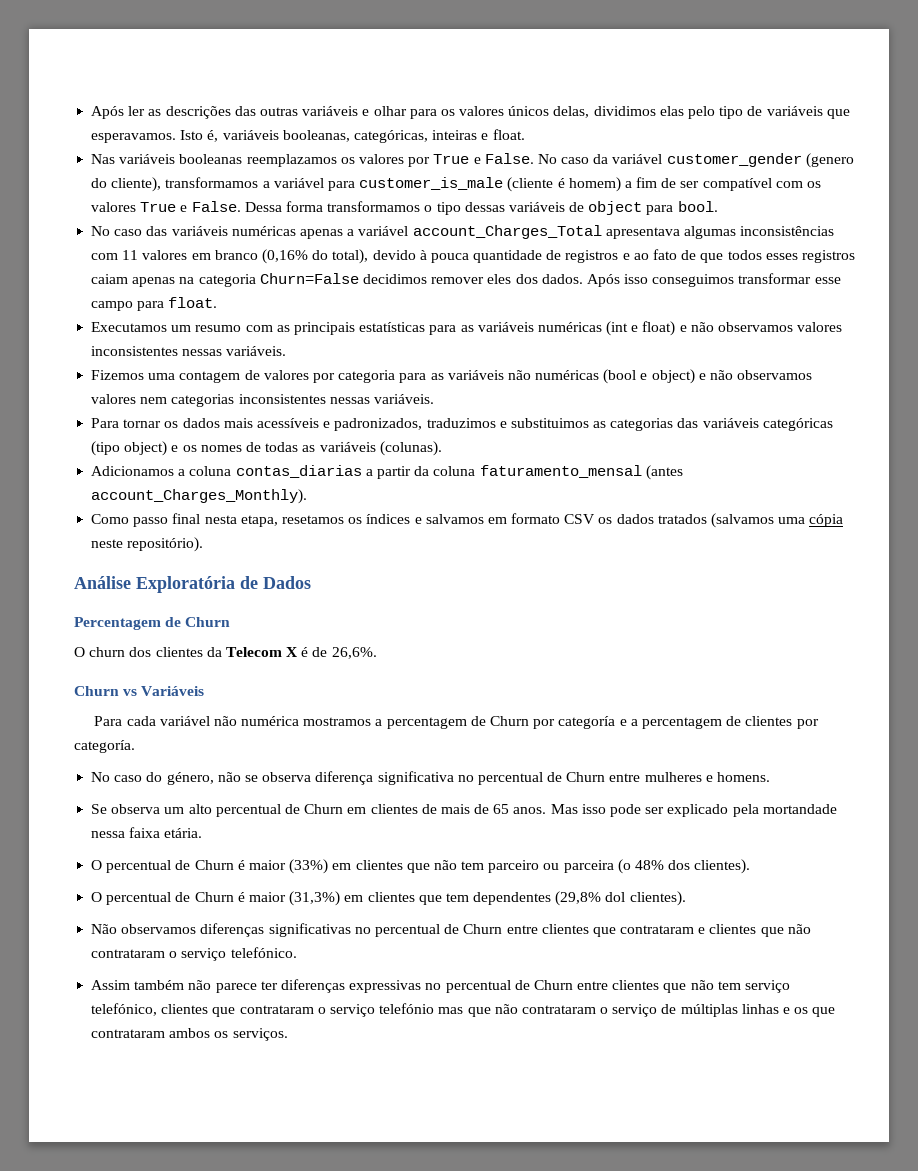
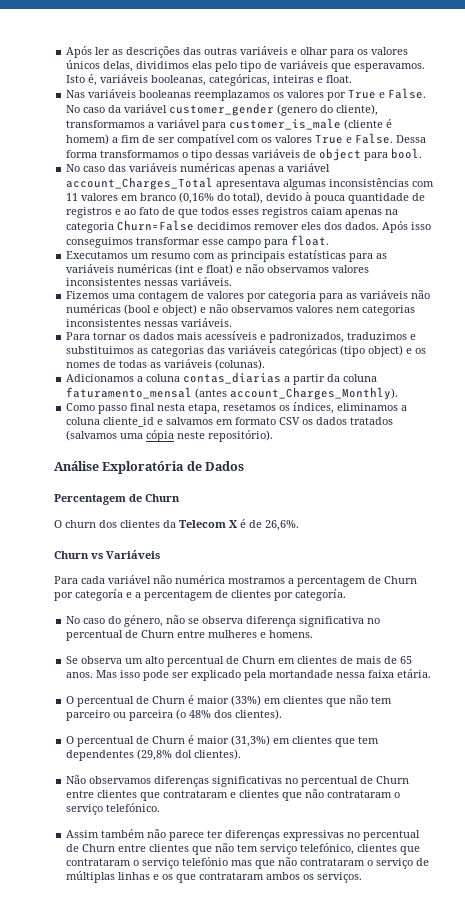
- Como passo final nesta etapa, resetamos os índices e salvamos em formato CSV os dados tratados (salvamos uma cópia neste repositório).
+ Como passo final nesta etapa, resetamos os índices, eliminamos a coluna cliente_id e salvamos em formato CSV os dados tratados (salvamos uma cópia neste repositório).

